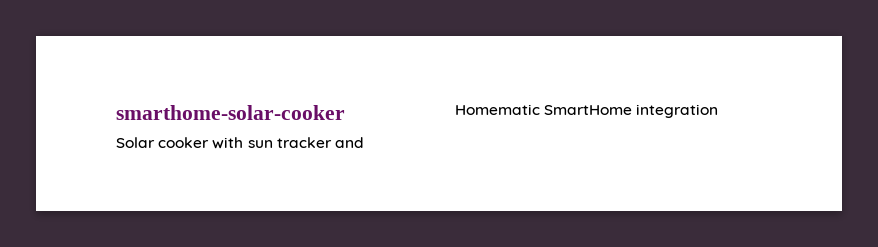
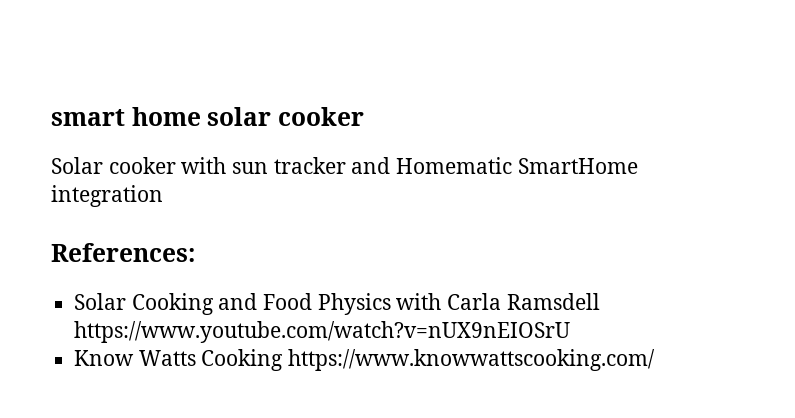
- smarthome-solar-cooker
+ smart home solar cooker
+ References:
+ Solar Cooking and Food Physics with Carla Ramsdell https://www.youtube.com/watch?v=nUX9nEIOSrU
+ Know Watts Cooking https://www.knowwattscooking.com/

